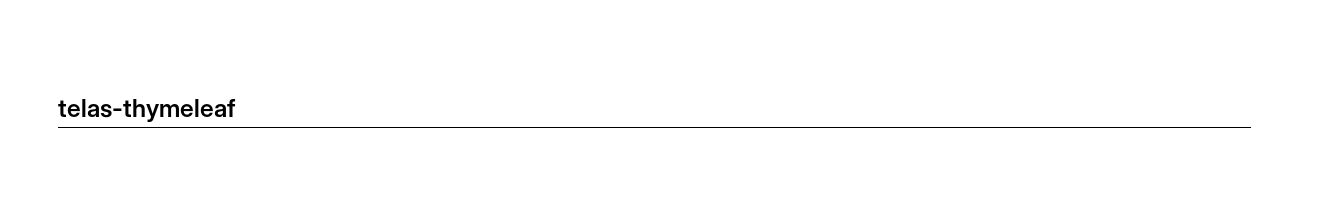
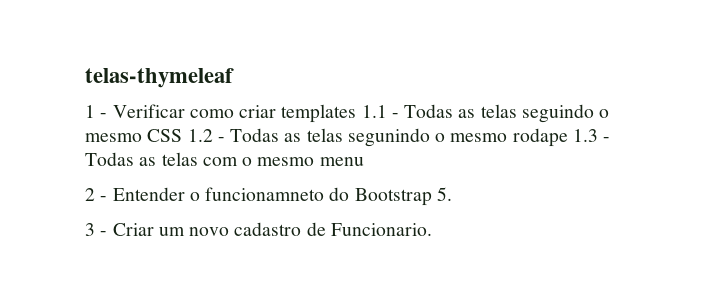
+ 1 - Verificar como criar templates 1.1 - Todas as telas seguindo o mesmo CSS 1.2 - Todas as telas segunindo o mesmo rodape 1.3 - Todas as telas com o mesmo menu
+ 2 - Entender o funcionamneto do Bootstrap 5.
+ 3 - Criar um novo cadastro de Funcionario.

